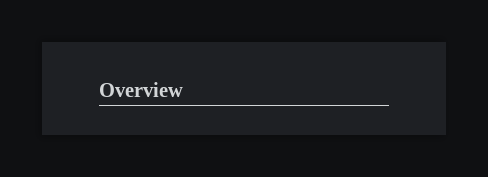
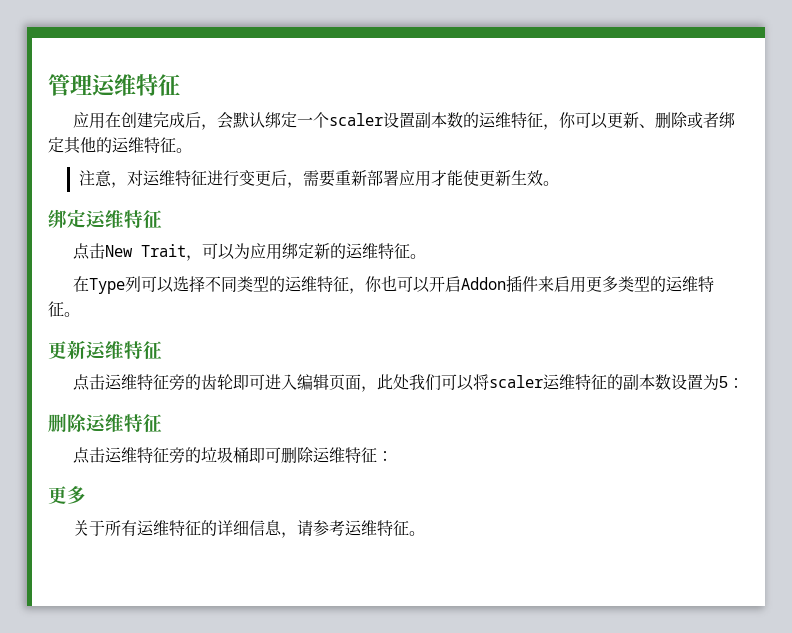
- Overview
+ 管理运维特征
+ 应用在创建完成后，会默认绑定一个scaler设置副本数的运维特征，你可以更新、删除或者绑定其他的运维特征。
+ 注意，对运维特征进行变更后，需要重新部署应用才能使更新生效。
+ 绑定运维特征
+ 点击New Trait，可以为应用绑定新的运维特征。
+ 在Type列可以选择不同类型的运维特征，你也可以开启Addon插件来启用更多类型的运维特征。
+ 更新运维特征
+ 点击运维特征旁的齿轮即可进入编辑页面，此处我们可以将scaler运维特征的副本数设置为5：
+ 删除运维特征
+ 点击运维特征旁的垃圾桶即可删除运维特征：
+ 更多
+ 关于所有运维特征的详细信息，请参考运维特征。

